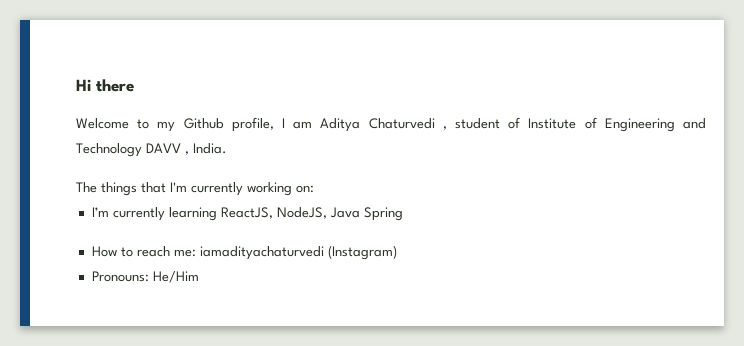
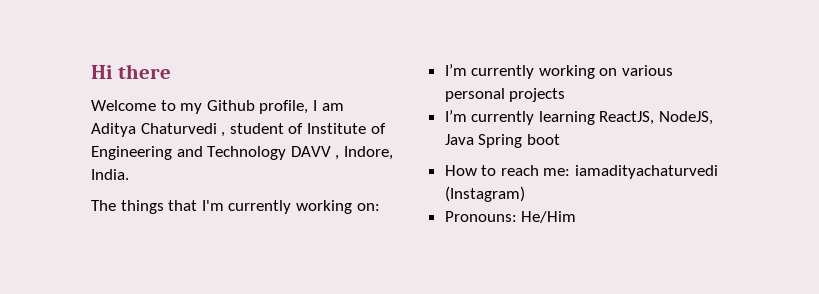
- Welcome to my Github profile, I am Aditya Chaturvedi , student of Institute of Engineering and Technology DAVV , India.
+ Welcome to my Github profile, I am Aditya Chaturvedi , student of Institute of Engineering and Technology DAVV , Indore, India.
+ I’m currently working on various personal projects
- I’m currently learning ReactJS, NodeJS, Java Spring
+ I’m currently learning ReactJS, NodeJS, Java Spring boot

